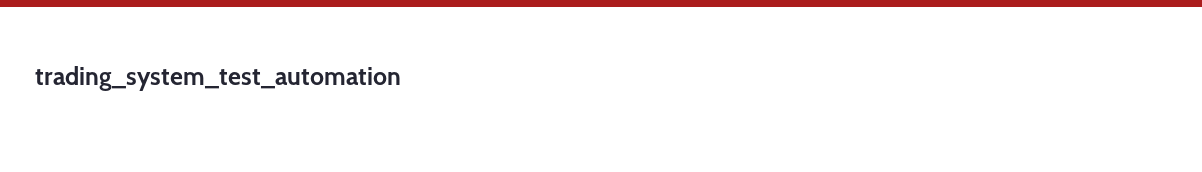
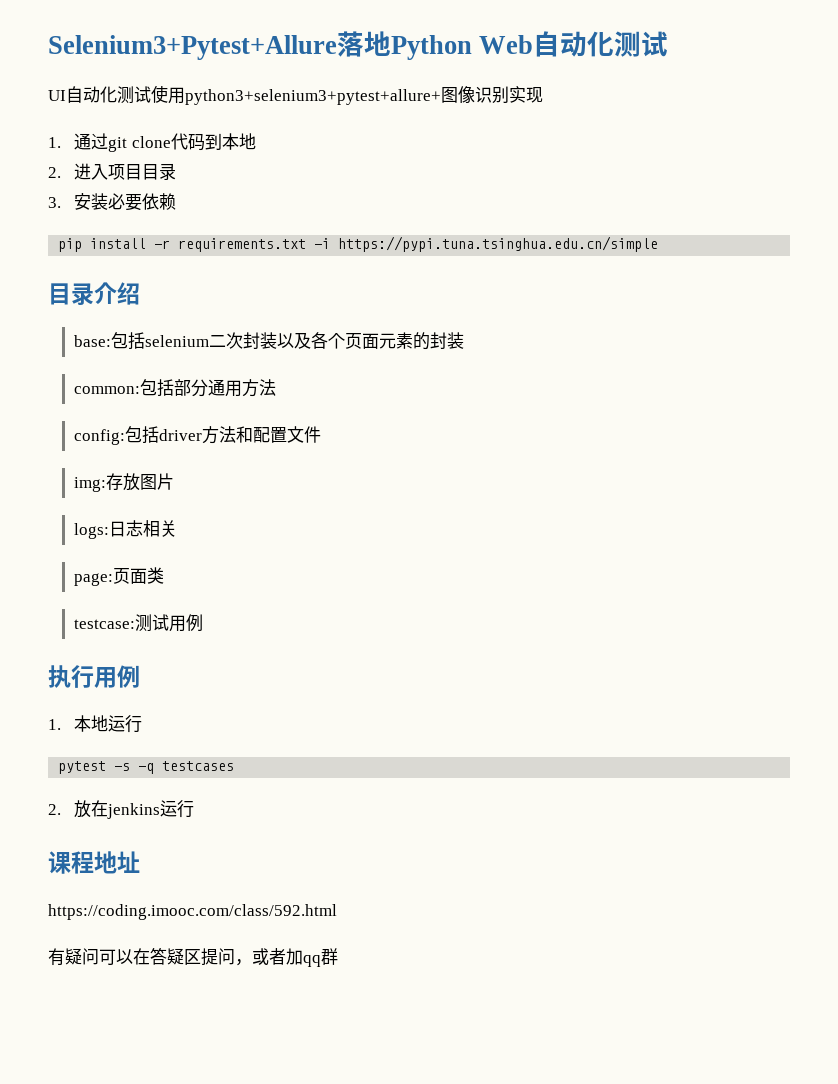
- trading_system_test_automation
+ Selenium3+Pytest+Allure落地Python Web自动化测试
+ UI自动化测试使用python3+selenium3+pytest+allure+图像识别实现
+ 1.通过git clone代码到本地
+ 2.进入项目目录
+ 3.安装必要依赖
+ pip install -r requirements.txt -i https://pypi.tuna.tsinghua.edu.cn/simple
+ 目录介绍
+ base:包括selenium二次封装以及各个页面元素的封装
+ common:包括部分通用方法
+ config:包括driver方法和配置文件
+ img:存放图片
+ logs:日志相关
+ page:页面类
+ testcase:测试用例
+ 执行用例
+ 1.本地运行
+ pytest -s -q testcases
+ 2.放在jenkins运行
+ 课程地址
+ https://coding.imooc.com/class/592.html
+ 有疑问可以在答疑区提问，或者加qq群

